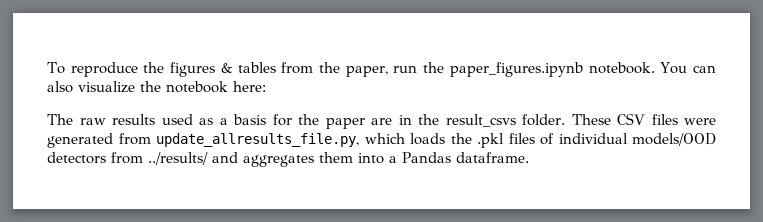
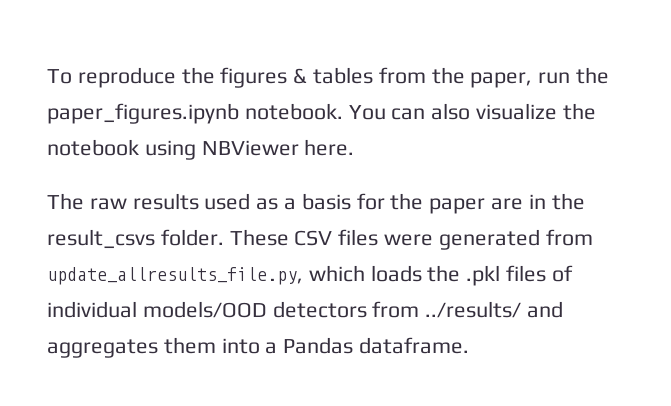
- You can also visualize the notebook here:
+ You can also visualize the notebook using NBViewer here.

